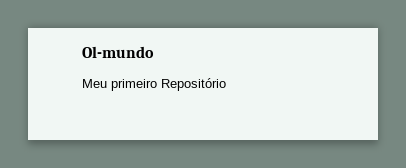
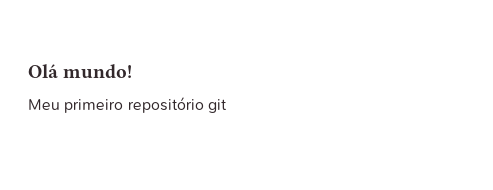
- Ol-mundo
+ Olá mundo!
- Meu primeiro Repositório
+ Meu primeiro repositório git

